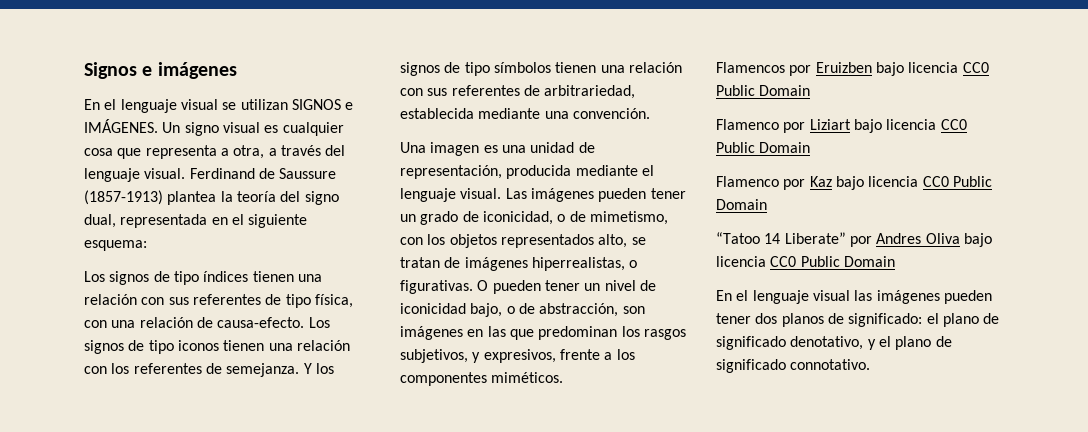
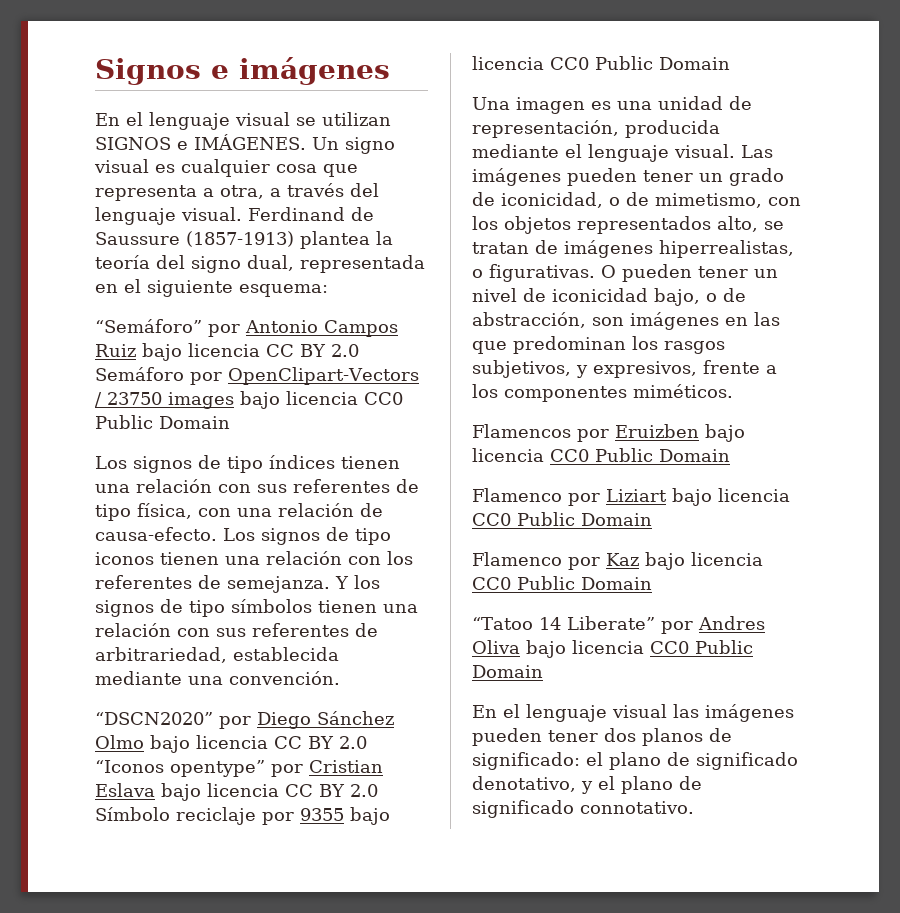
+ “Semáforo” por Antonio Campos Ruiz bajo licencia CC BY 2.0 Semáforo por OpenClipart-Vectors / 23750 images bajo licencia CC0 Public Domain
+ “DSCN2020” por Diego Sánchez Olmo bajo licencia CC BY 2.0 “Iconos opentype” por Cristian Eslava bajo licencia CC BY 2.0 Símbolo reciclaje por 9355 bajo licencia CC0 Public Domain

